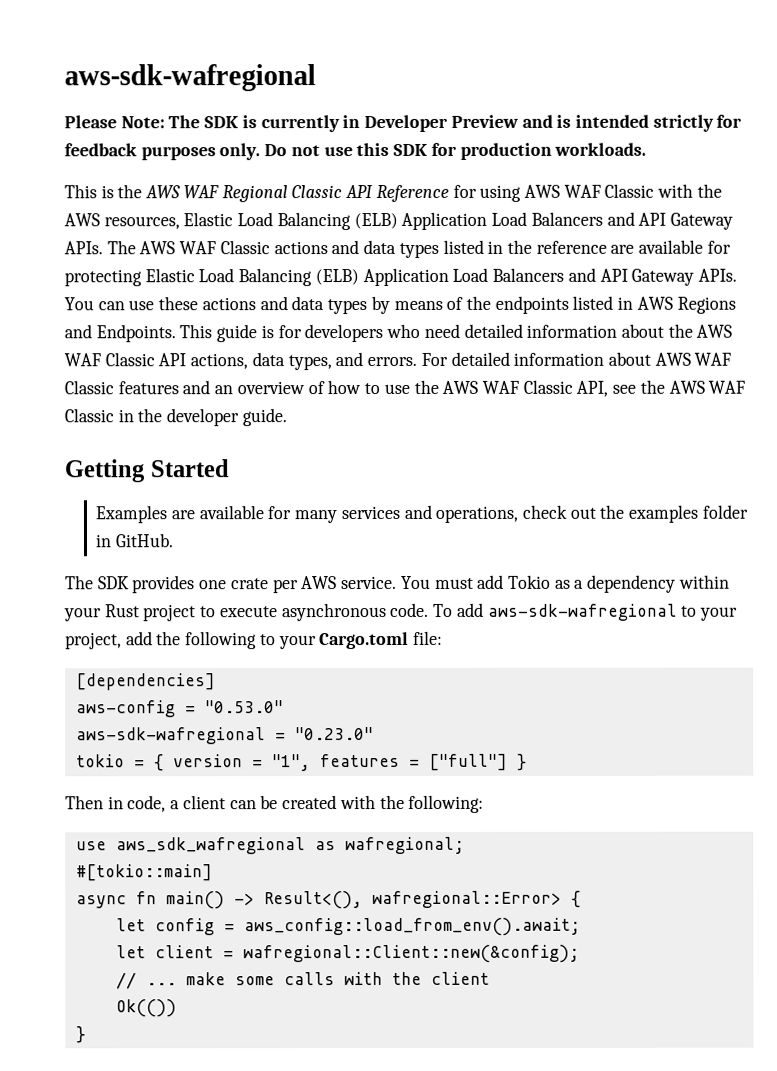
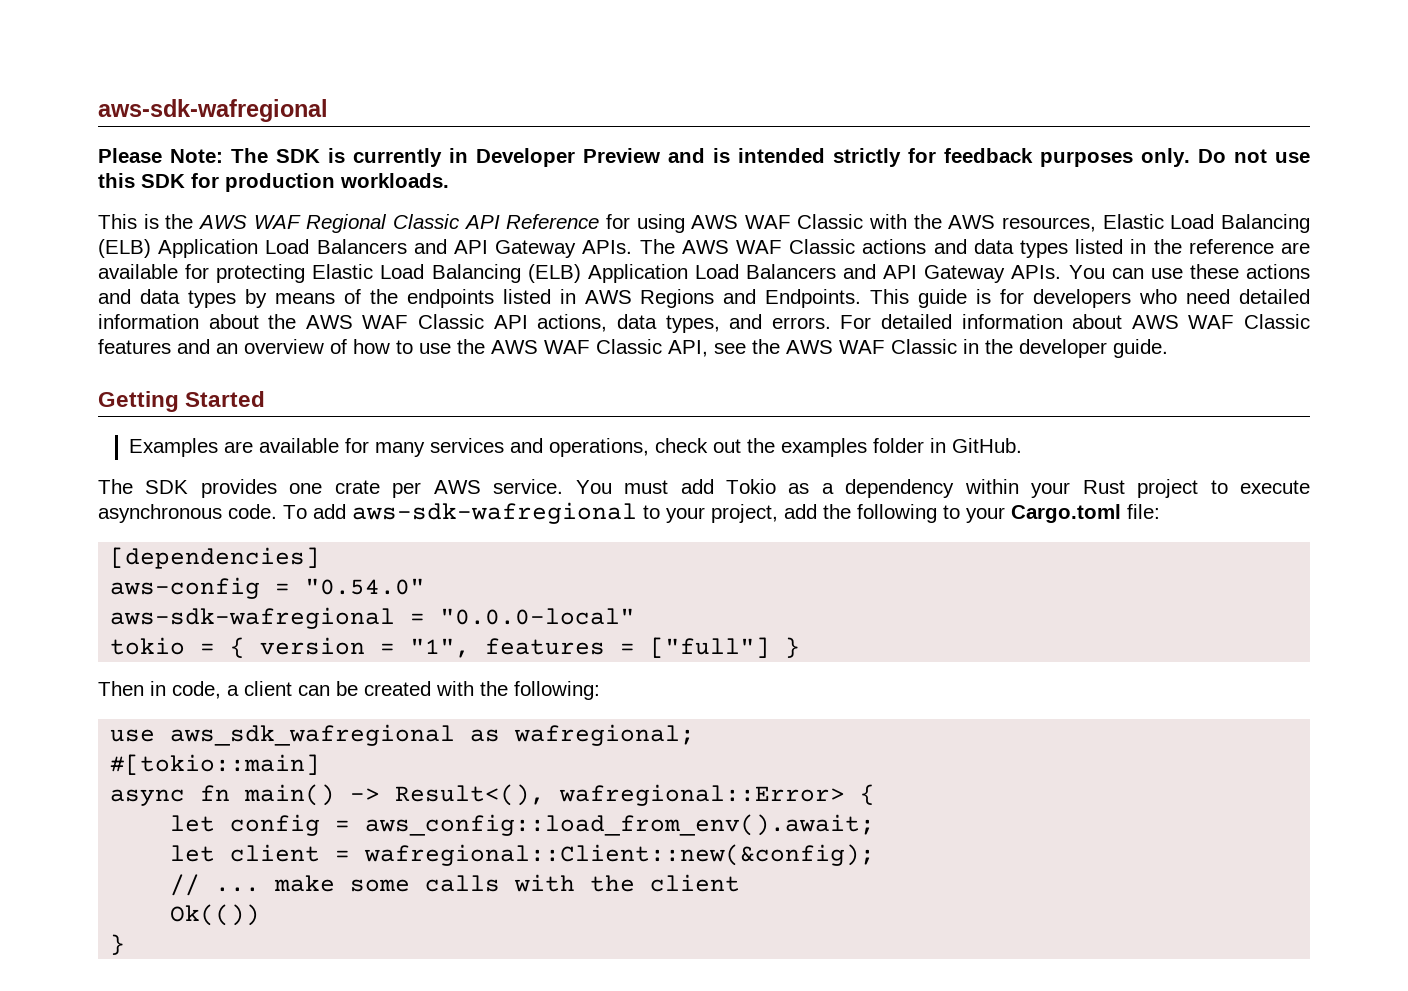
- aws-config = "0.53.0"
+ aws-config = "0.54.0"
- aws-sdk-wafregional = "0.23.0"
+ aws-sdk-wafregional = "0.0.0-local"

